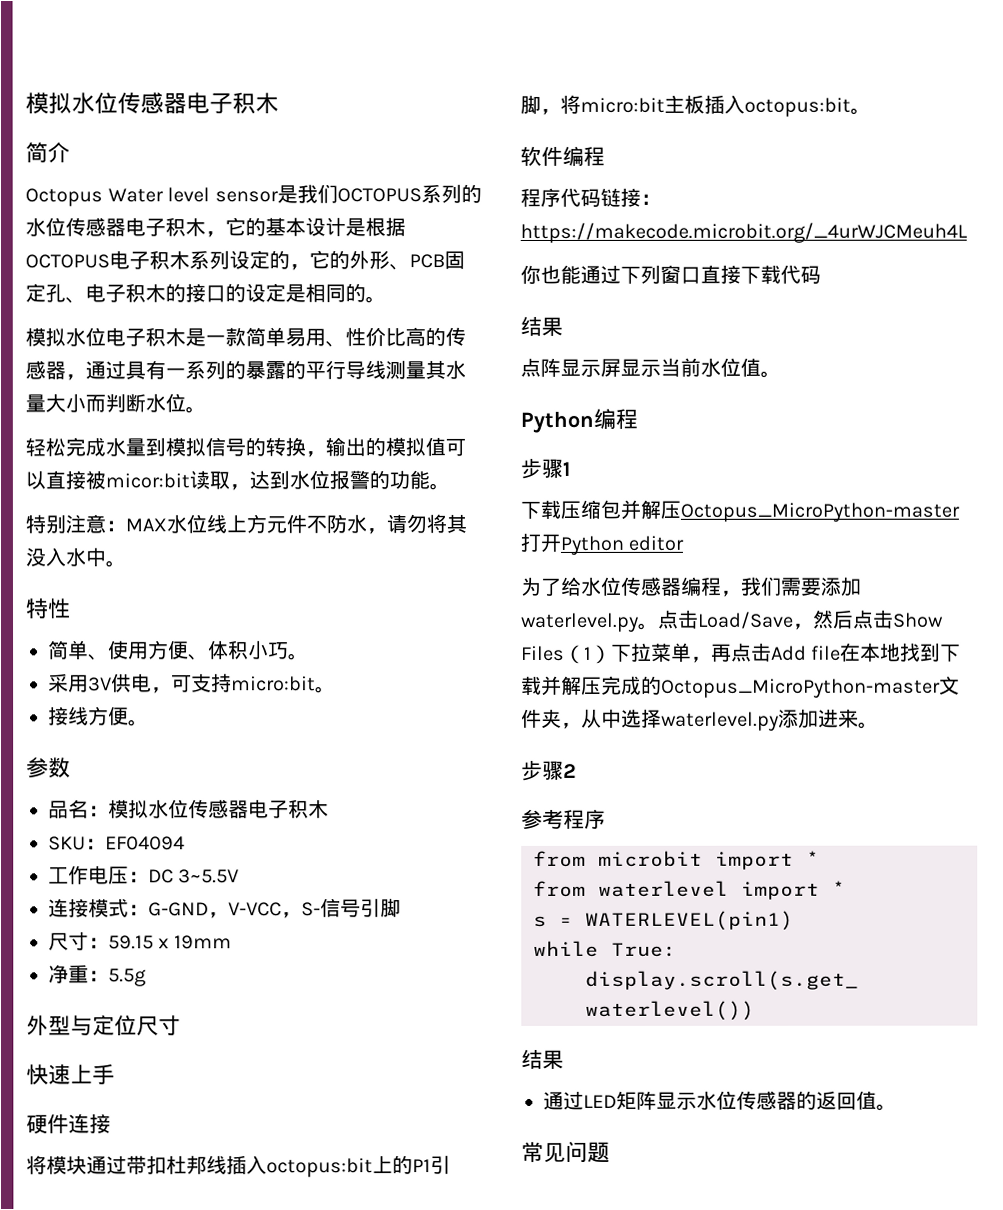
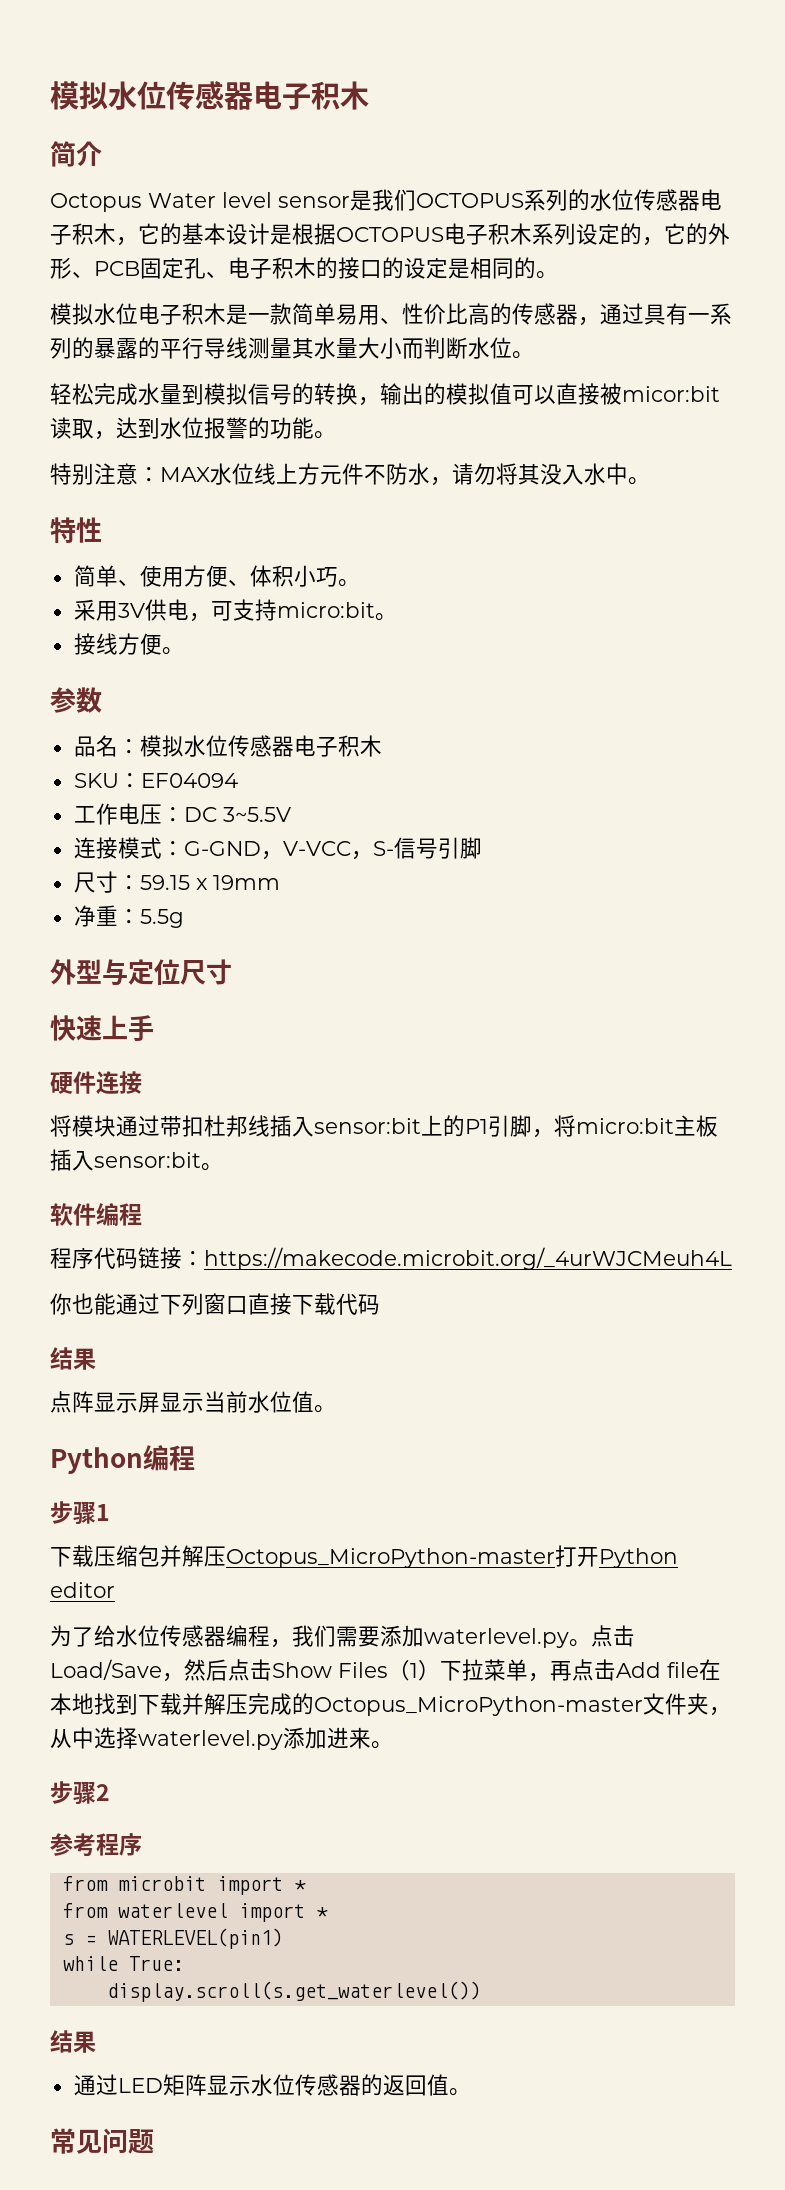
- 将模块通过带扣杜邦线插入octopus:bit上的P1引脚，将micro:bit主板插入octopus:bit。
+ 将模块通过带扣杜邦线插入sensor:bit上的P1引脚，将micro:bit主板插入sensor:bit。

